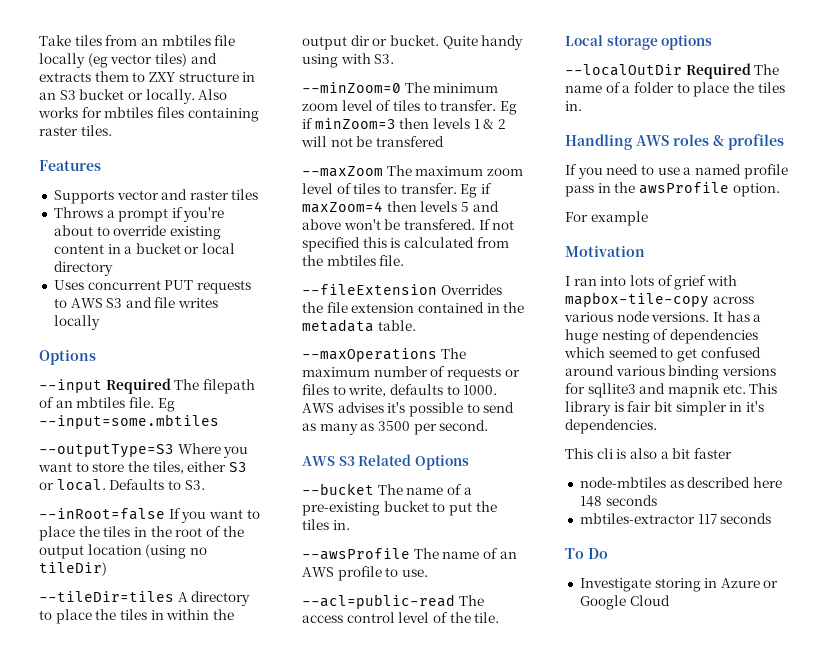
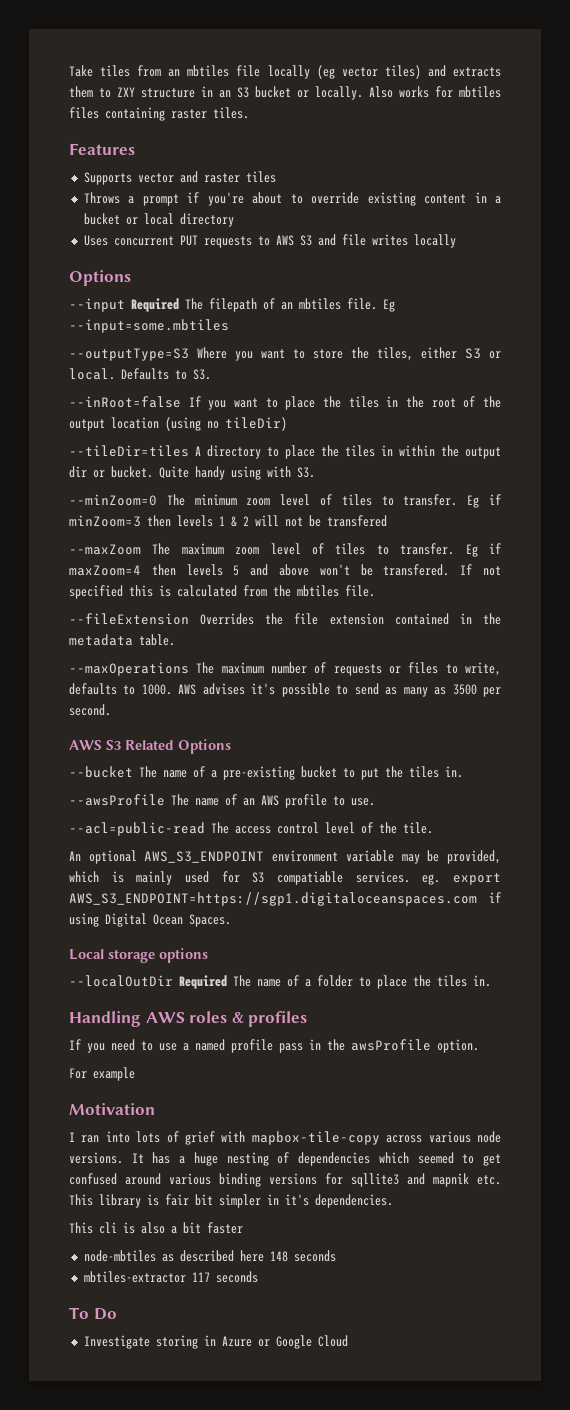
+ An optional AWS_S3_ENDPOINT environment variable may be provided, which is mainly used for S3 compatiable services. eg. export AWS_S3_ENDPOINT=https://sgp1.digitaloceanspaces.com if using Digital Ocean Spaces.

